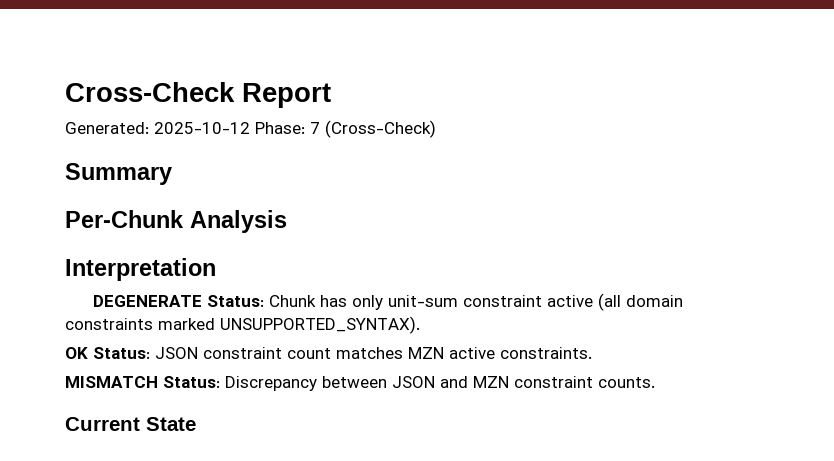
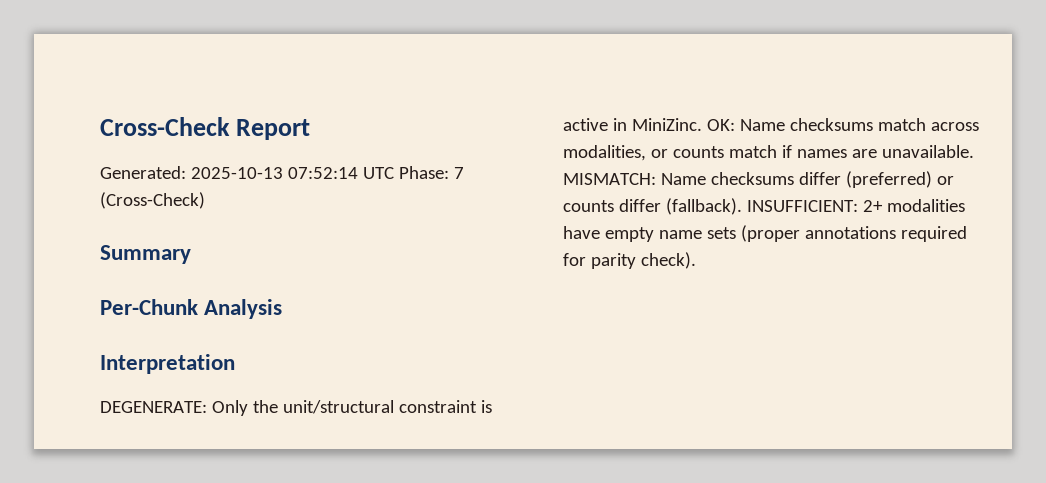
- Generated: 2025-10-12 Phase: 7 (Cross-Check)
+ Generated: 2025-10-13 07:52:14 UTC Phase: 7 (Cross-Check)
- DEGENERATE Status: Chunk has only unit-sum constraint active (all domain constraints marked UNSUPPORTED_SYNTAX).
- OK Status: JSON constraint count matches MZN active constraints.
- MISMATCH Status: Discrepancy between JSON and MZN constraint counts.
- Current State
+ DEGENERATE: Only the unit/structural constraint is active in MiniZinc. OK: Name checksums match across modalities, or counts match if names are unavailable. MISMATCH: Name checksums differ (preferred) or counts differ (fallback). INSUFFICIENT: 2+ modalities have empty name sets (proper annotations required for parity check).

